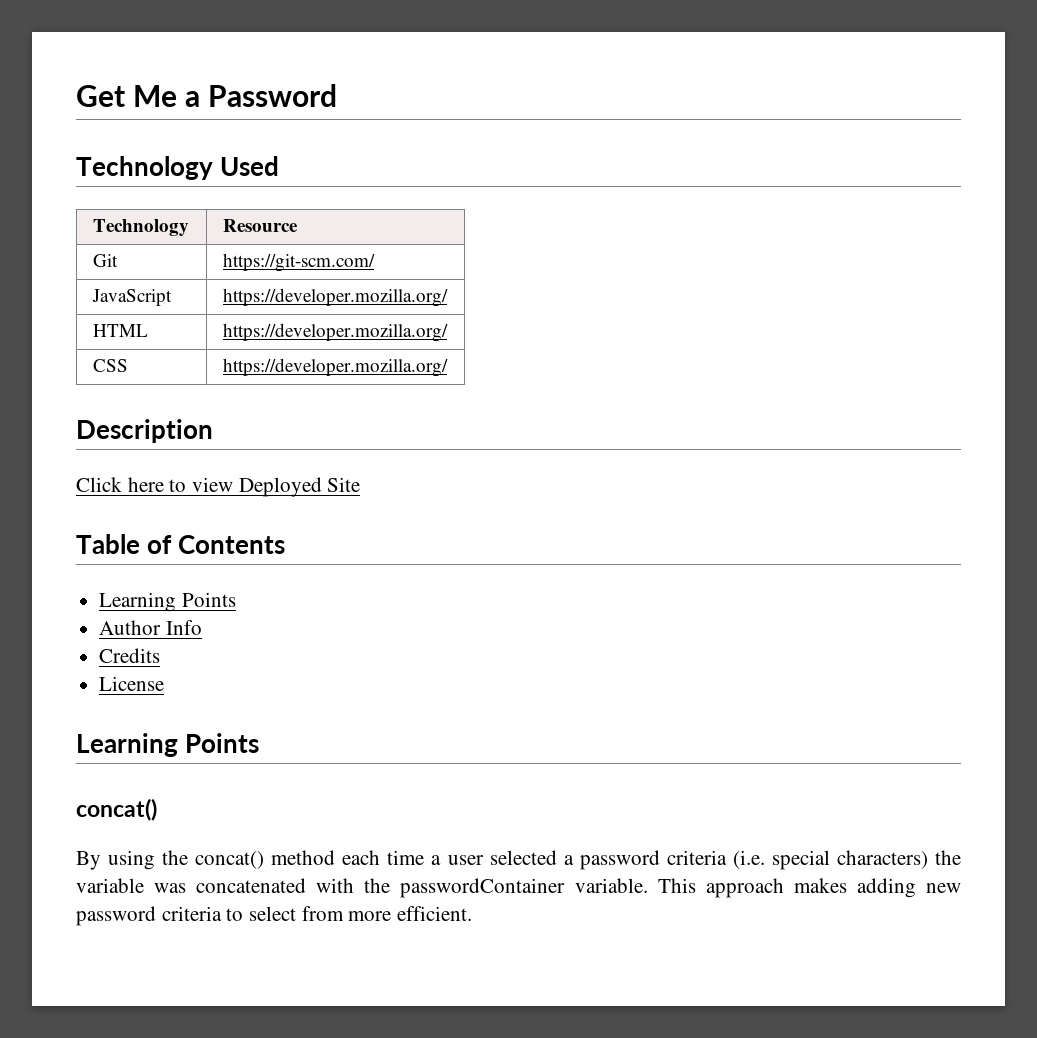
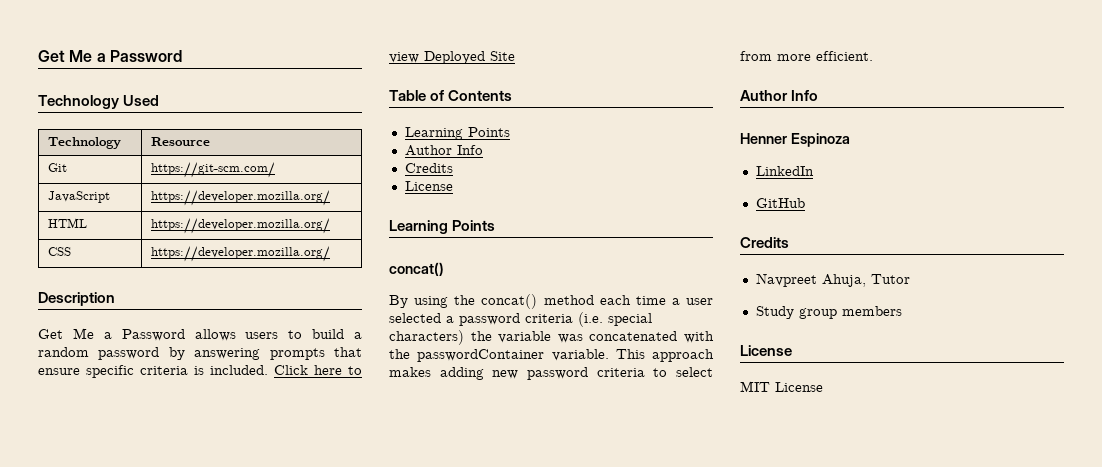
+ Get Me a Password allows users to build a random password by answering prompts that ensure specific criteria is included.
  This approach makes adding new password criteria to select from more efficient.
+ Author Info
+ Henner Espinoza
+ LinkedIn
+ GitHub
+ Credits
+ Navpreet Ahuja, Tutor
+ Study group members
+ License
+ MIT License

